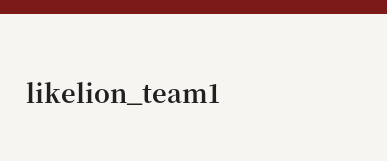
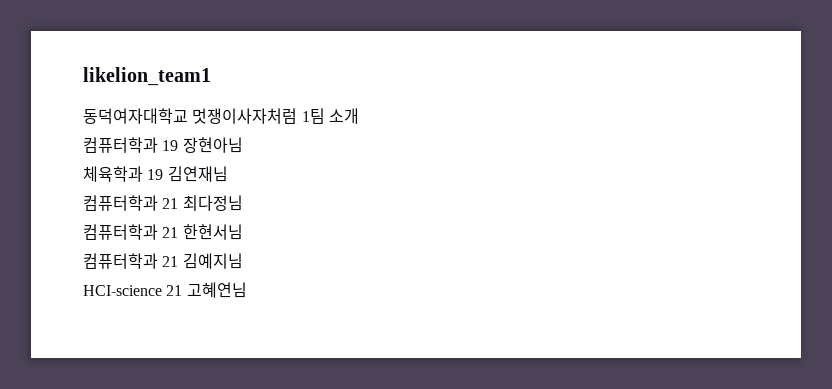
+ 동덕여자대학교 멋쟁이사자처럼 1팀 소개
+ 컴퓨터학과 19 장현아님
+ 체육학과 19 김연재님
+ 컴퓨터학과 21 최다정님
+ 컴퓨터학과 21 한현서님
+ 컴퓨터학과 21 김예지님
+ HCI-science 21 고혜연님

